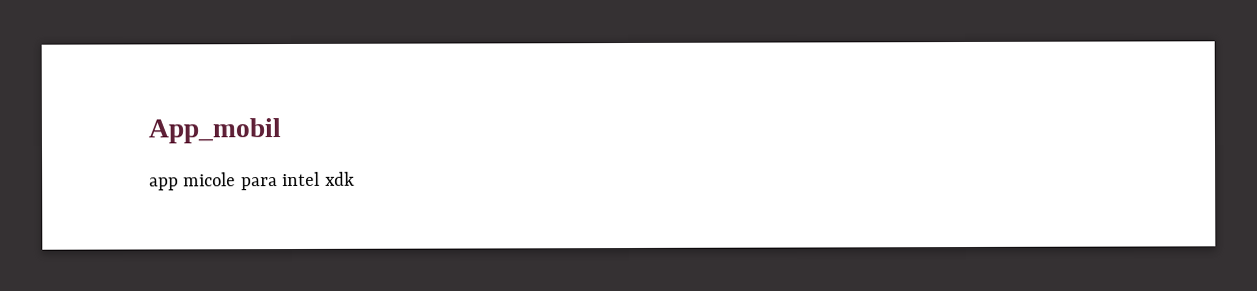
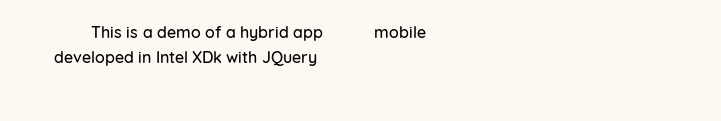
- App_mobil
- app micole para intel xdk
+ This is a demo of a hybrid app developed in Intel XDk with JQuery mobile

